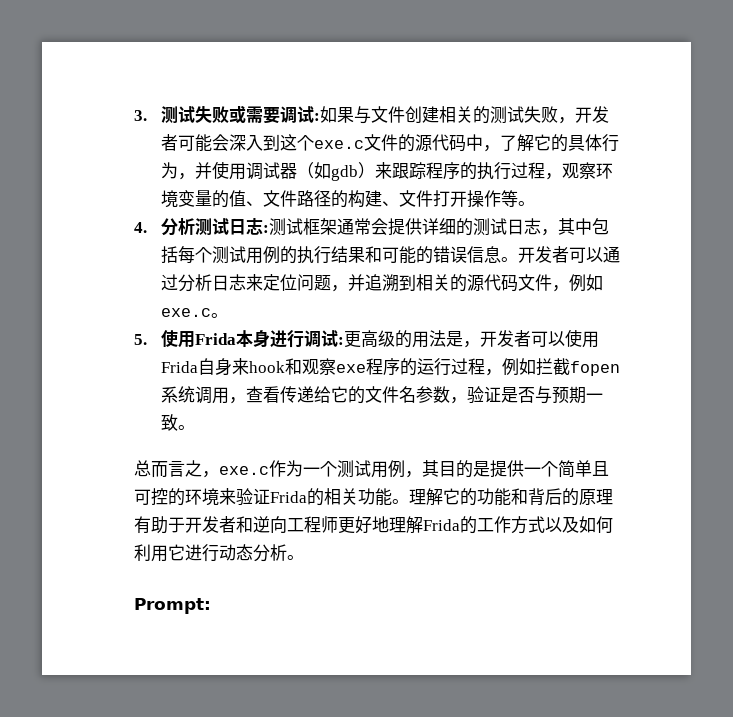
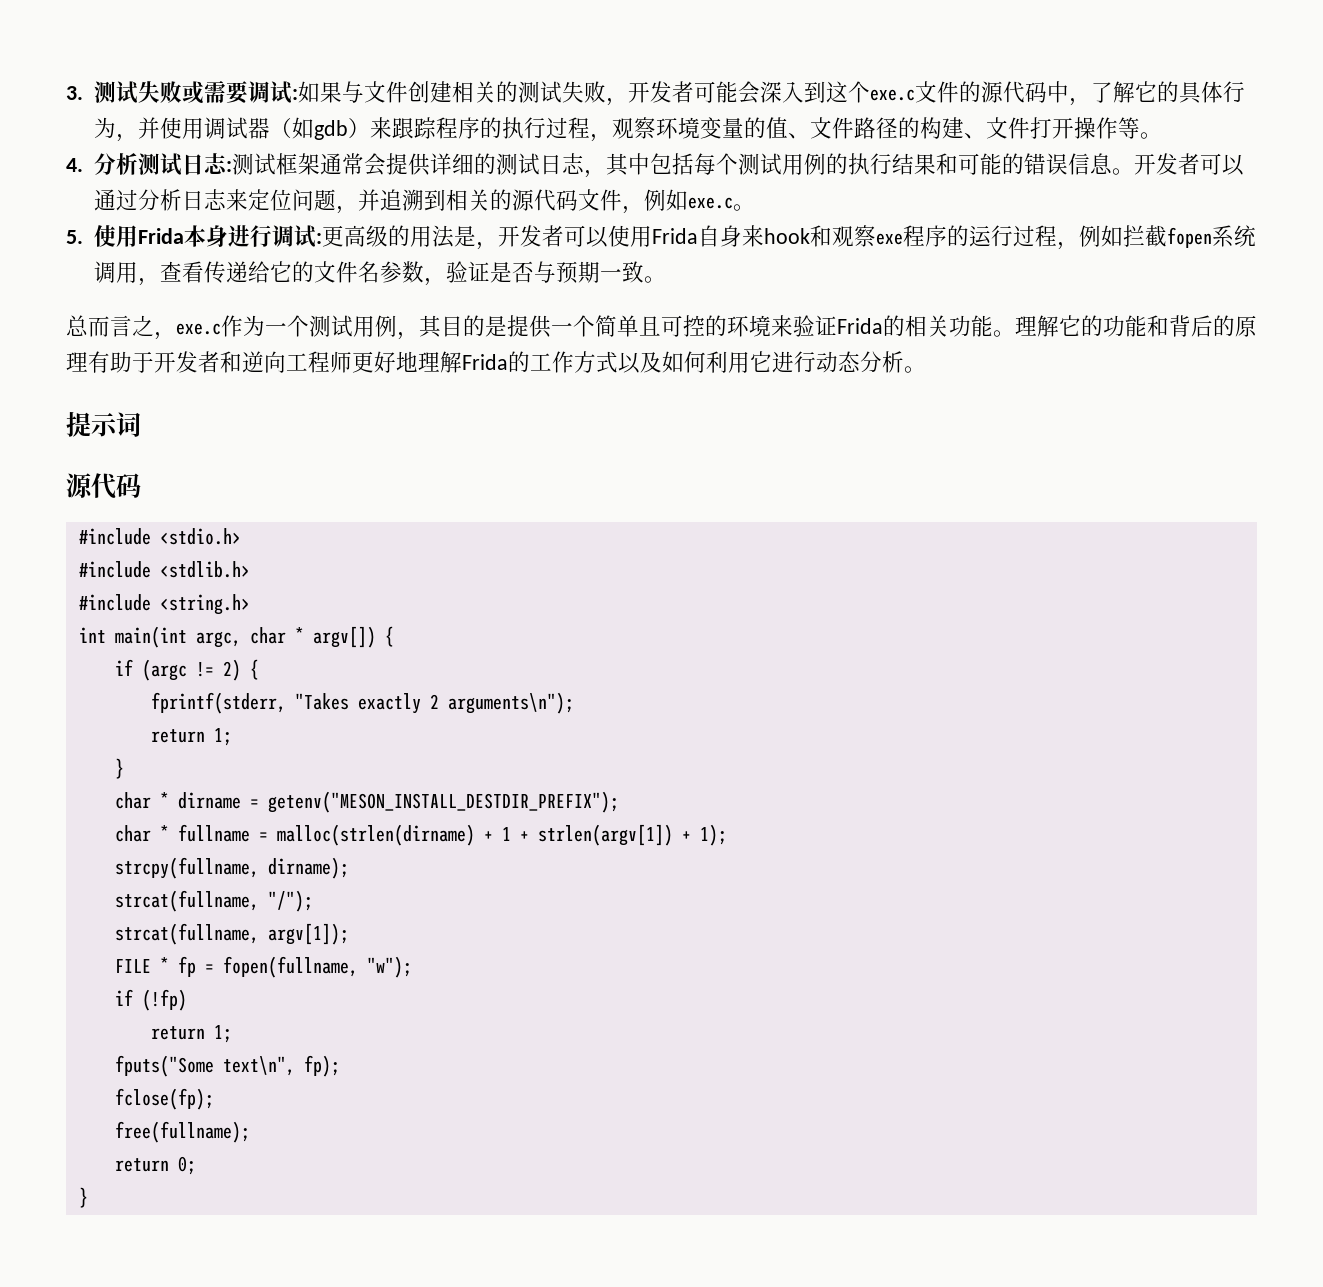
- Prompt:
+ 提示词
+ 源代码
+ #include <stdio.h>
+ #include <stdlib.h>
+ #include <string.h>
+ int main(int argc, char * argv[]) {
+ if (argc != 2) {
+ fprintf(stderr, "Takes exactly 2 arguments\n");
+ return 1;
+ }
+ char * dirname = getenv("MESON_INSTALL_DESTDIR_PREFIX");
+ char * fullname = malloc(strlen(dirname) + 1 + strlen(argv[1]) + 1);
+ strcpy(fullname, dirname);
+ strcat(fullname, "/");
+ strcat(fullname, argv[1]);
+ FILE * fp = fopen(fullname, "w");
+ if (!fp)
+ return 1;
+ fputs("Some text\n", fp);
+ fclose(fp);
+ free(fullname);
+ return 0;
+ }

